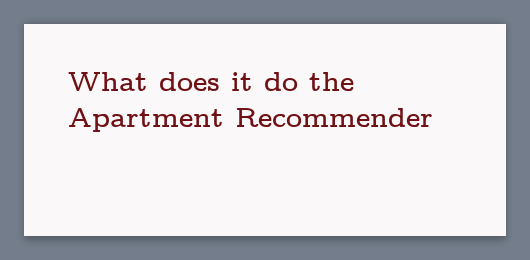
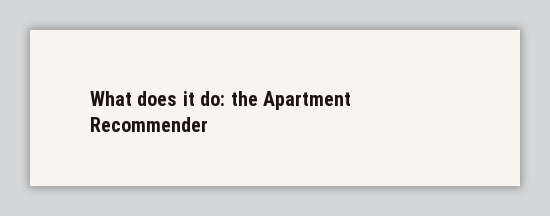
- What does it do the Apartment Recommender
+ What does it do: the Apartment Recommender

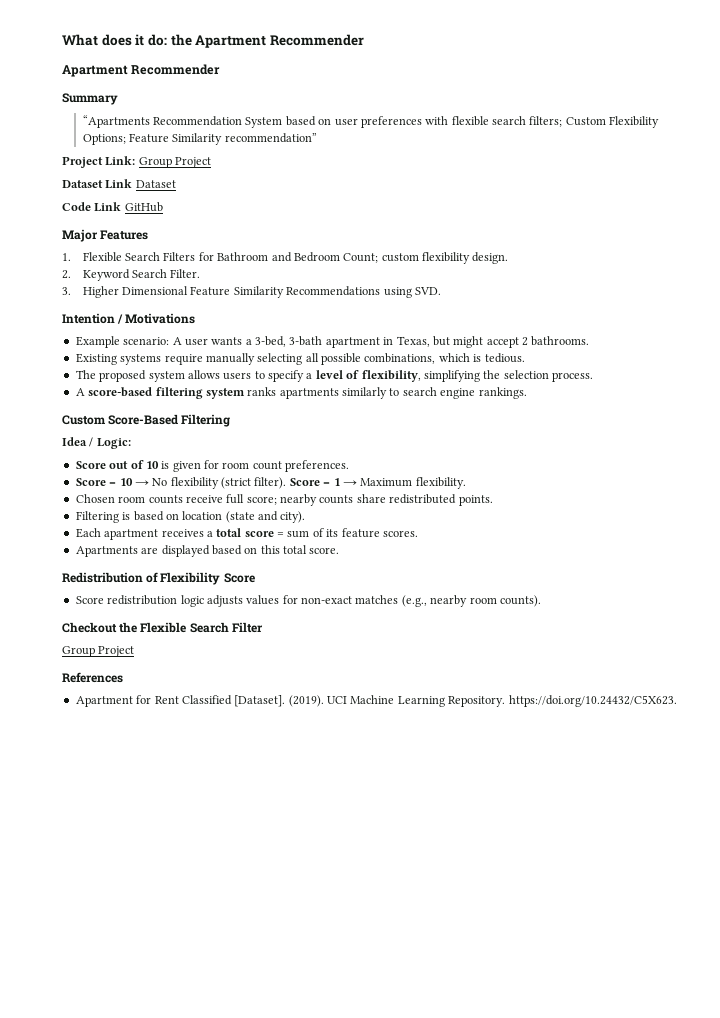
  What does it do: the Apartment Recommender
+ Apartment Recommender
+ Summary
+ “Apartments Recommendation System based on user preferences with flexible search filters; Custom Flexibility Options; Feature Similarity recommendation”
+ Project Link: Group Project
+ Dataset Link Dataset
+ Code Link GitHub
+ Major Features
+ 1. Flexible Search Filters for Bathroom and Bedroom Count; custom flexibility design.
+ 2. Keyword Search Filter.
+ 3. Higher Dimensional Feature Similarity Recommendations using SVD.
+ Intention / Motivations
+ Example scenario: A user wants a 3-bed, 3-bath apartment in Texas, but might accept 2 bathrooms.
+ Existing systems require manually selecting all possible combinations, which is tedious.
+ The proposed system allows users to specify a level of flexibility, simplifying the selection process.
+ A score-based filtering system ranks apartments similarly to search engine rankings.
+ Custom Score-Based Filtering
+ Idea / Logic:
+ Score out of 10 is given for room count preferences.
+ Score = 10 → No flexibility (strict filter). Score = 1 → Maximum flexibility.
+ Chosen room counts receive full score; nearby counts share redistributed points.
+ Filtering is based on location (state and city).
+ Each apartment receives a total score = sum of its feature scores.
+ Apartments are displayed based on this total score.
+ Redistribution of Flexibility Score
+ Score redistribution logic adjusts values for non-exact matches (e.g., nearby room counts).
+ Checkout the Flexible Search Filter
+ Group Project
+ References
+ Apartment for Rent Classified [Dataset]. (2019). UCI Machine Learning Repository. https://doi.org/10.24432/C5X623.

